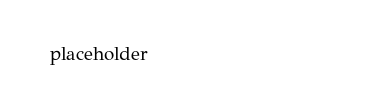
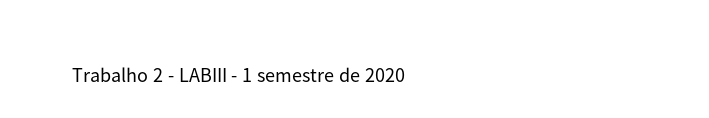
- placeholder
+ Trabalho 2 - LABIII - 1 semestre de 2020

